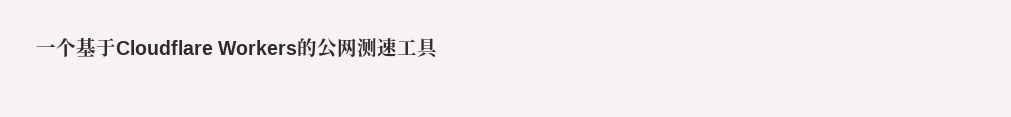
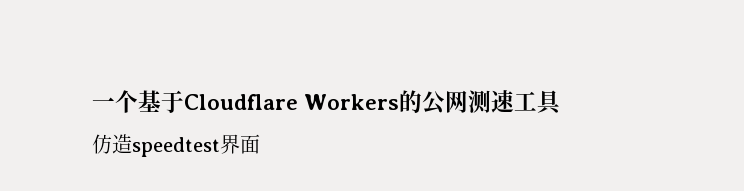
+ 仿造speedtest界面

